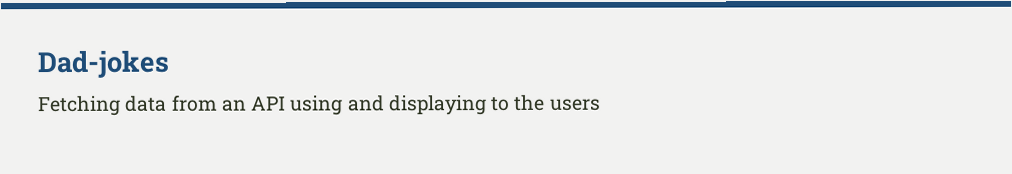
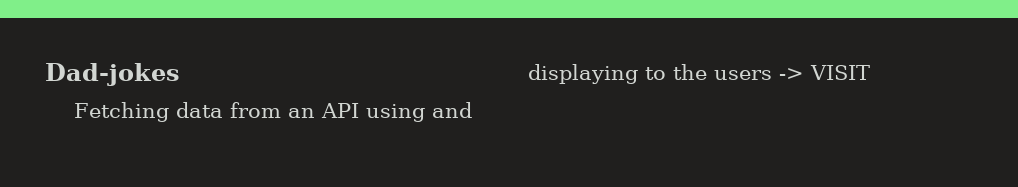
- Fetching data from an API using and displaying to the users
+ Fetching data from an API using and displaying to the users -> VISIT

